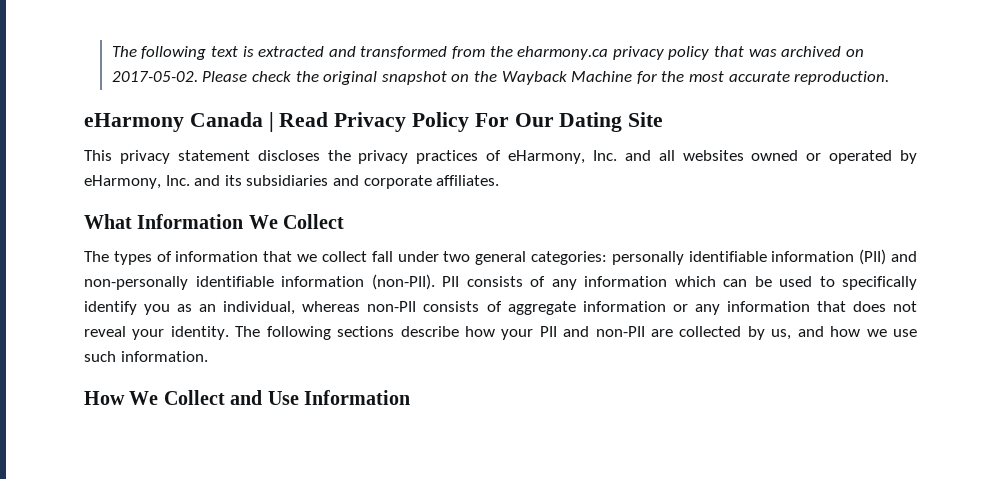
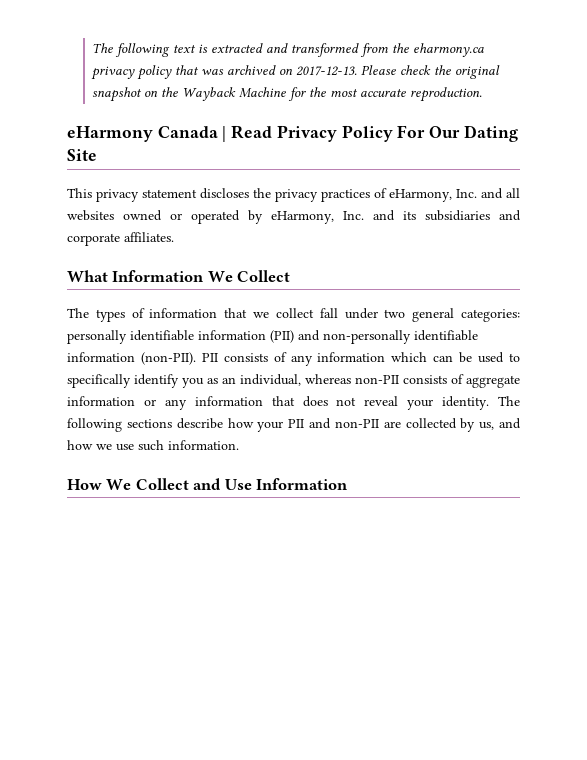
- The following text is extracted and transformed from the eharmony.ca privacy policy that was archived on 2017-05-02.
+ The following text is extracted and transformed from the eharmony.ca privacy policy that was archived on 2017-12-13.

